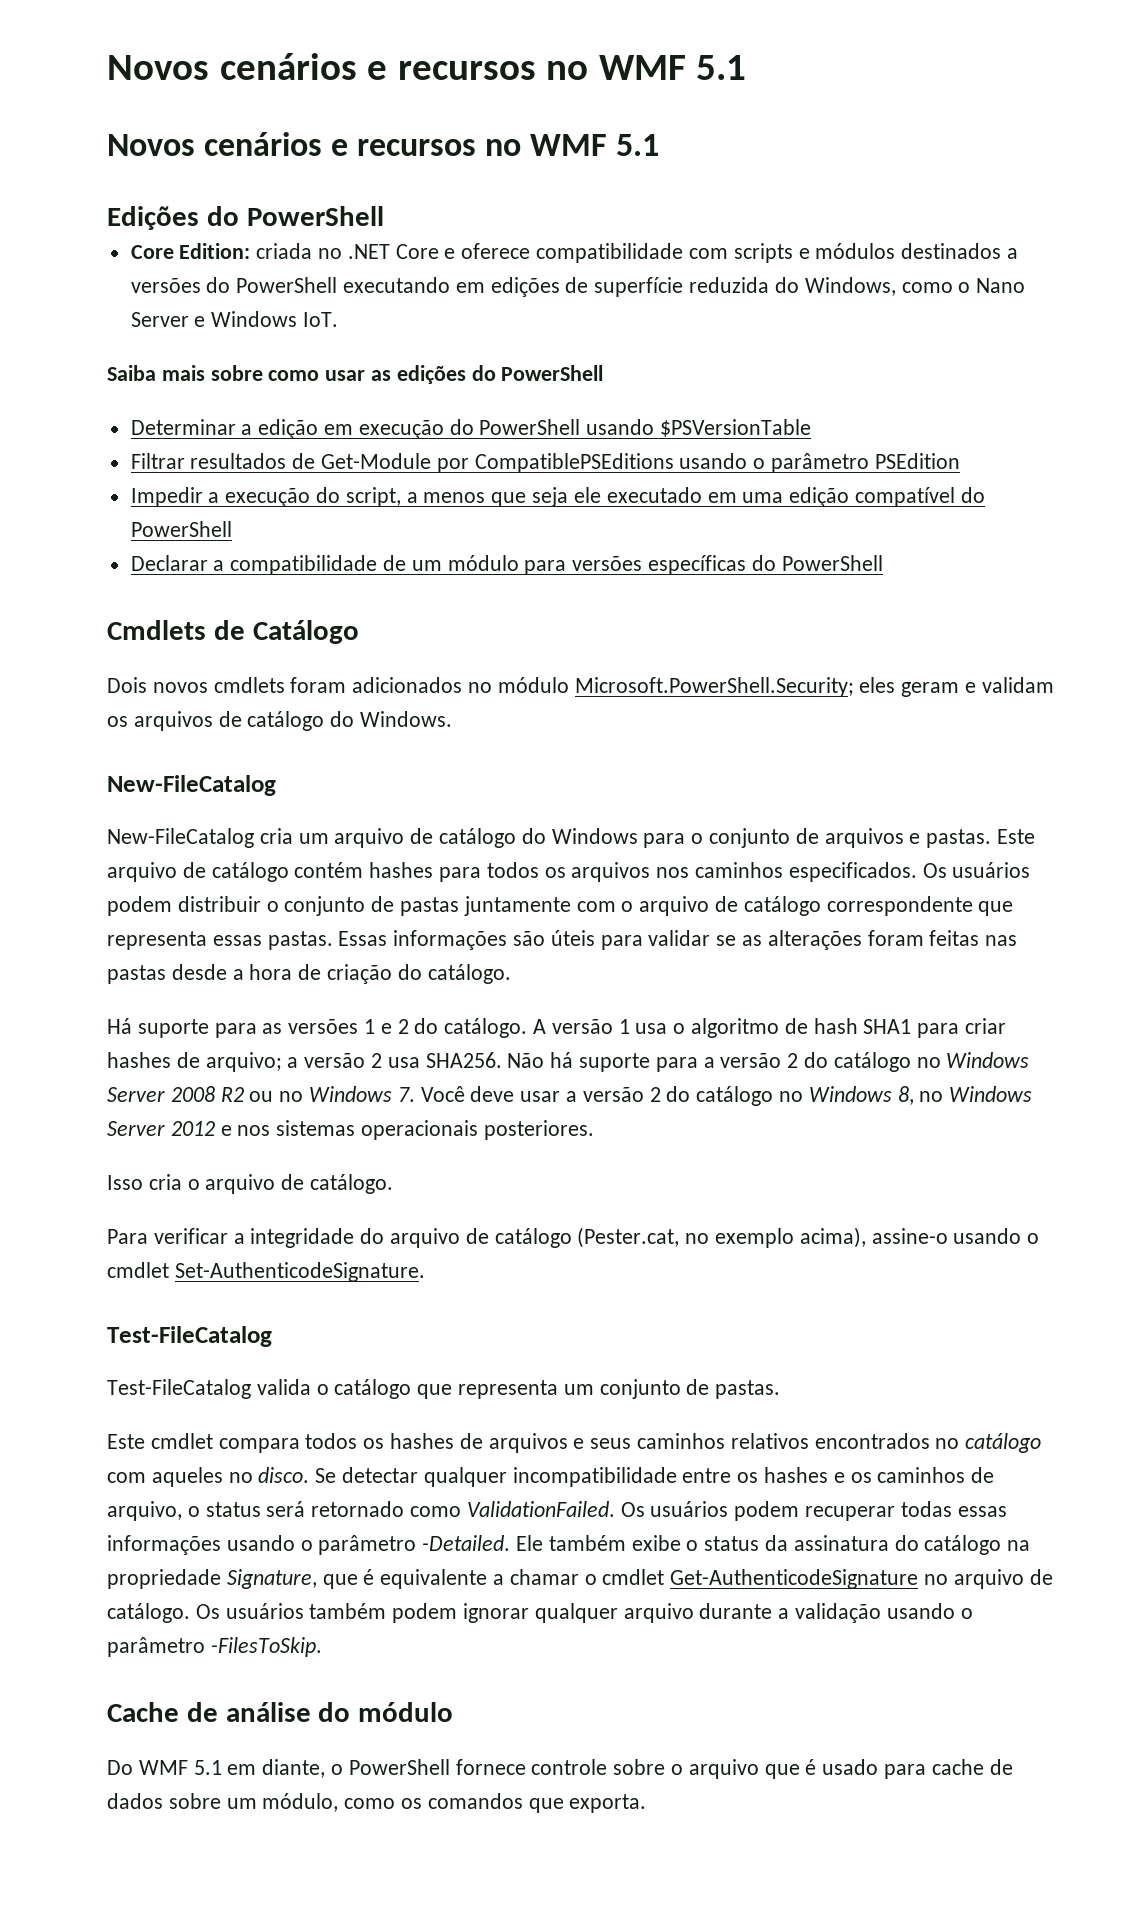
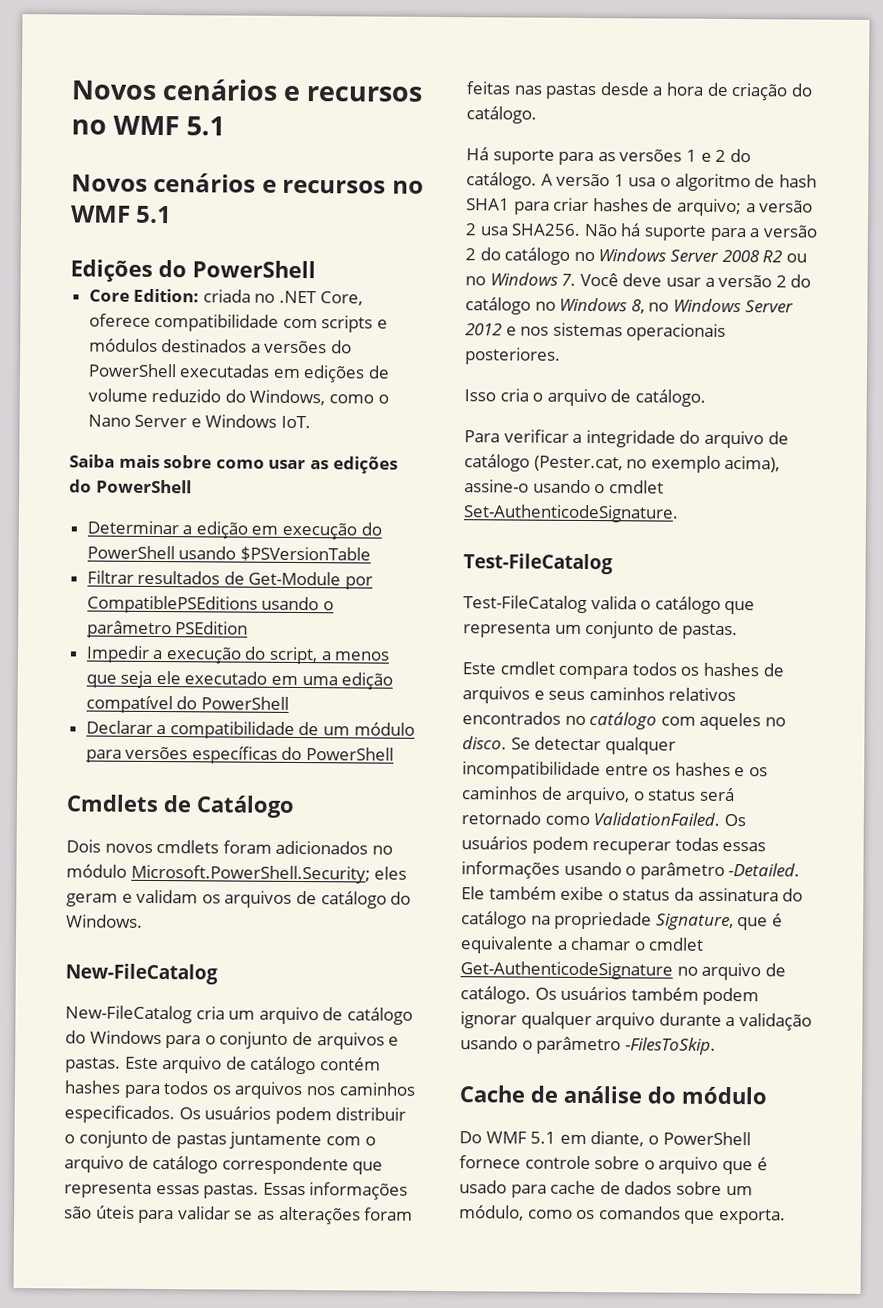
- Core Edition: criada no .NET Core e oferece compatibilidade com scripts e módulos destinados a versões do PowerShell executando em edições de superfície reduzida do Windows, como o Nano Server e Windows IoT.
+ Core Edition: criada no .NET Core, oferece compatibilidade com scripts e módulos destinados a versões do PowerShell executadas em edições de volume reduzido do Windows, como o Nano Server e Windows IoT.

